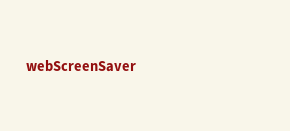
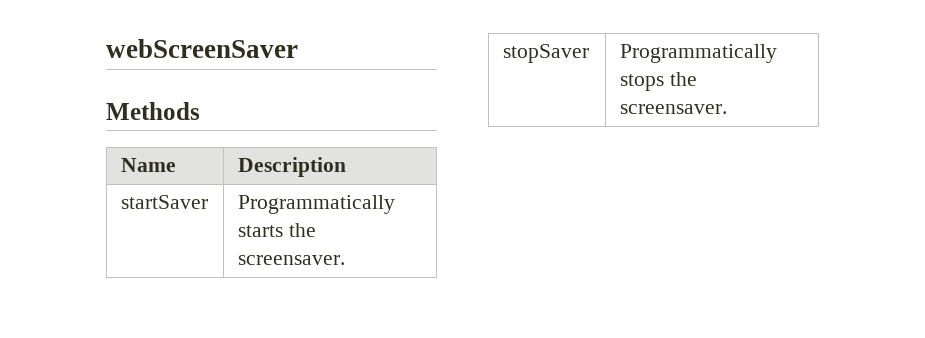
+ Methods
+ Name | Description
+ startSaver | Programmatically starts the screensaver.
+ stopSaver | Programmatically stops the screensaver.

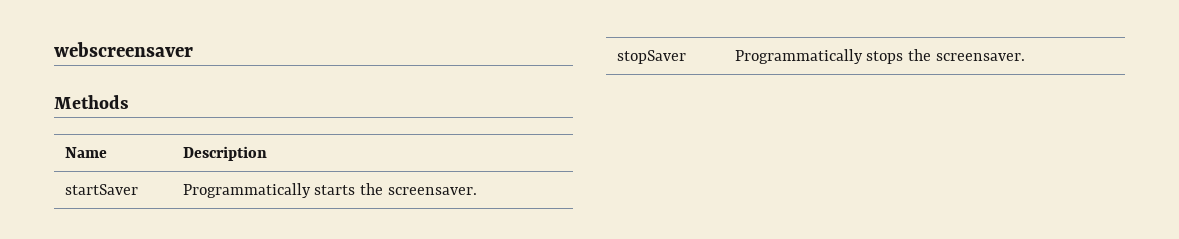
- webScreenSaver
+ webscreensaver

